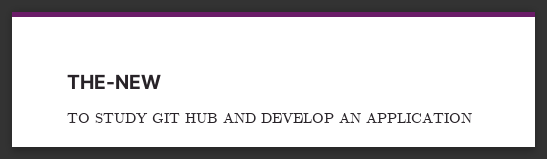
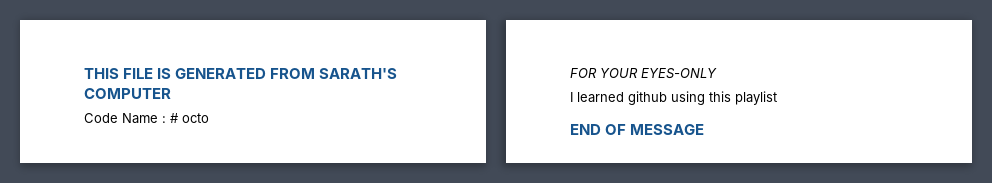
- THE-NEW
- TO STUDY GIT HUB AND DEVELOP AN APPLICATION
+ THIS FILE IS GENERATED FROM SARATH'S COMPUTER
+ Code Name : # octo
+ FOR YOUR EYES-ONLY
+ I learned github using this playlist
+ END OF MESSAGE

